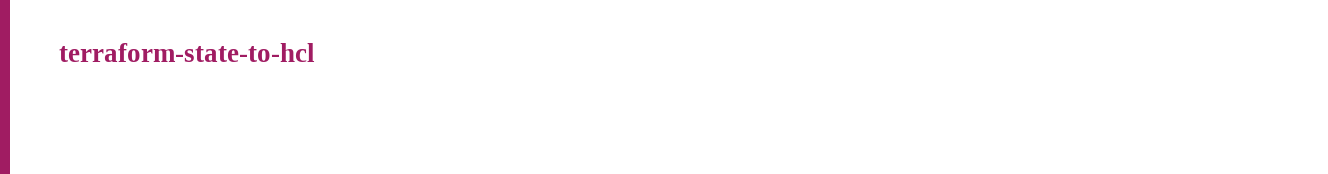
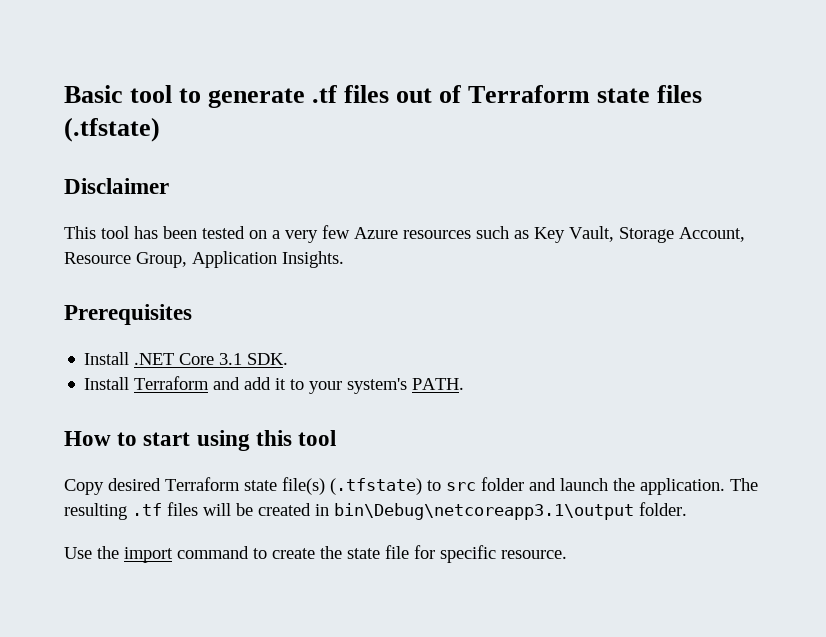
- terraform-state-to-hcl
+ Basic tool to generate .tf files out of Terraform state files (.tfstate)
+ Disclaimer
+ This tool has been tested on a very few Azure resources such as Key Vault, Storage Account, Resource Group, Application Insights.
+ Prerequisites
+ Install .NET Core 3.1 SDK.
+ Install Terraform and add it to your system's PATH.
+ How to start using this tool
+ Copy desired Terraform state file(s) (.tfstate) to src folder and launch the application. The resulting .tf files will be created in bin\Debug\netcoreapp3.1\output folder.
+ Use the import command to create the state file for specific resource.

